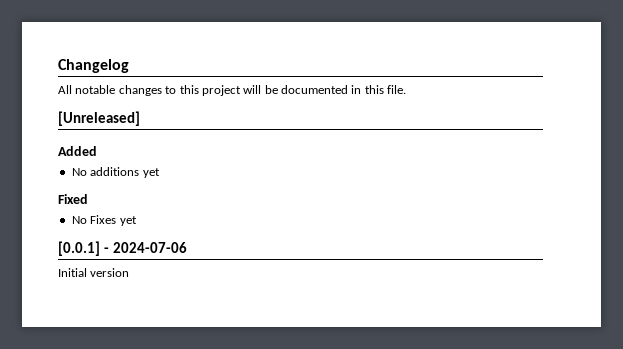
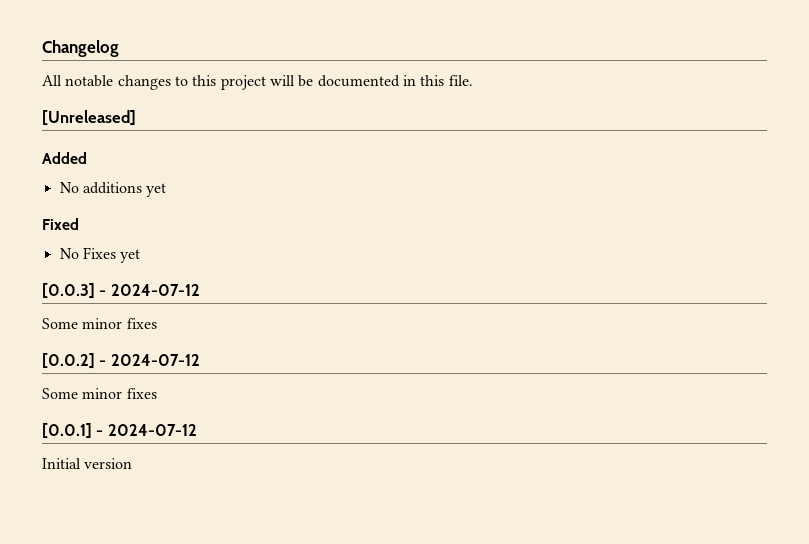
+ [0.0.3] - 2024-07-12
+ Some minor fixes
+ [0.0.2] - 2024-07-12
+ Some minor fixes
- [0.0.1] - 2024-07-06
+ [0.0.1] - 2024-07-12

